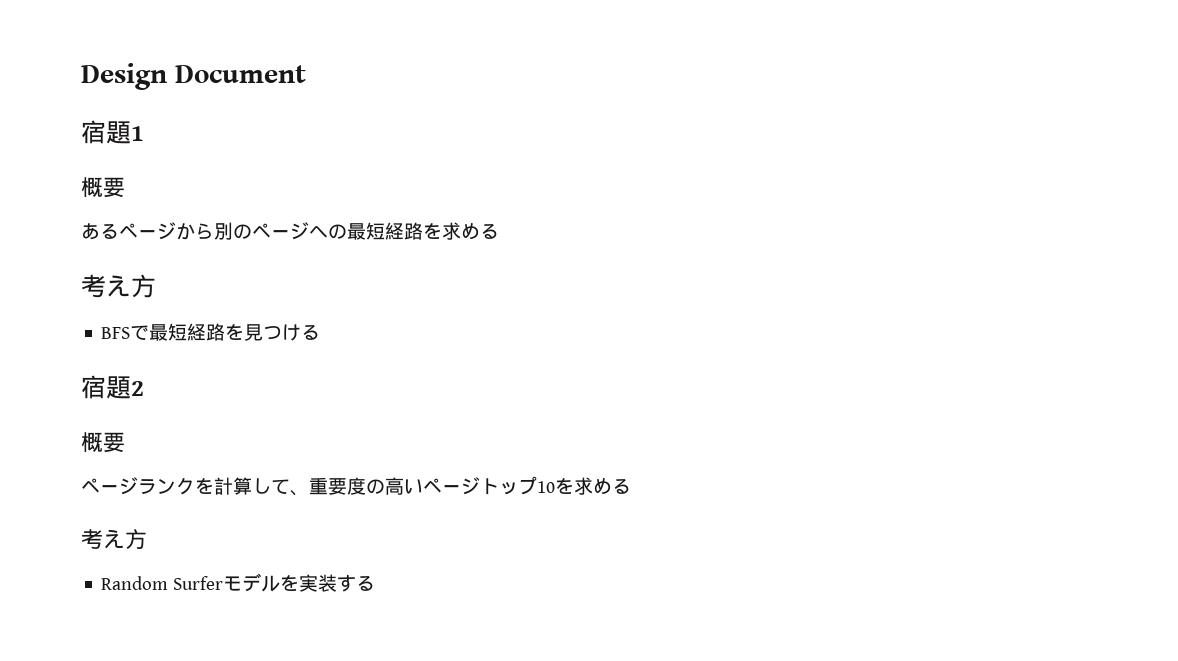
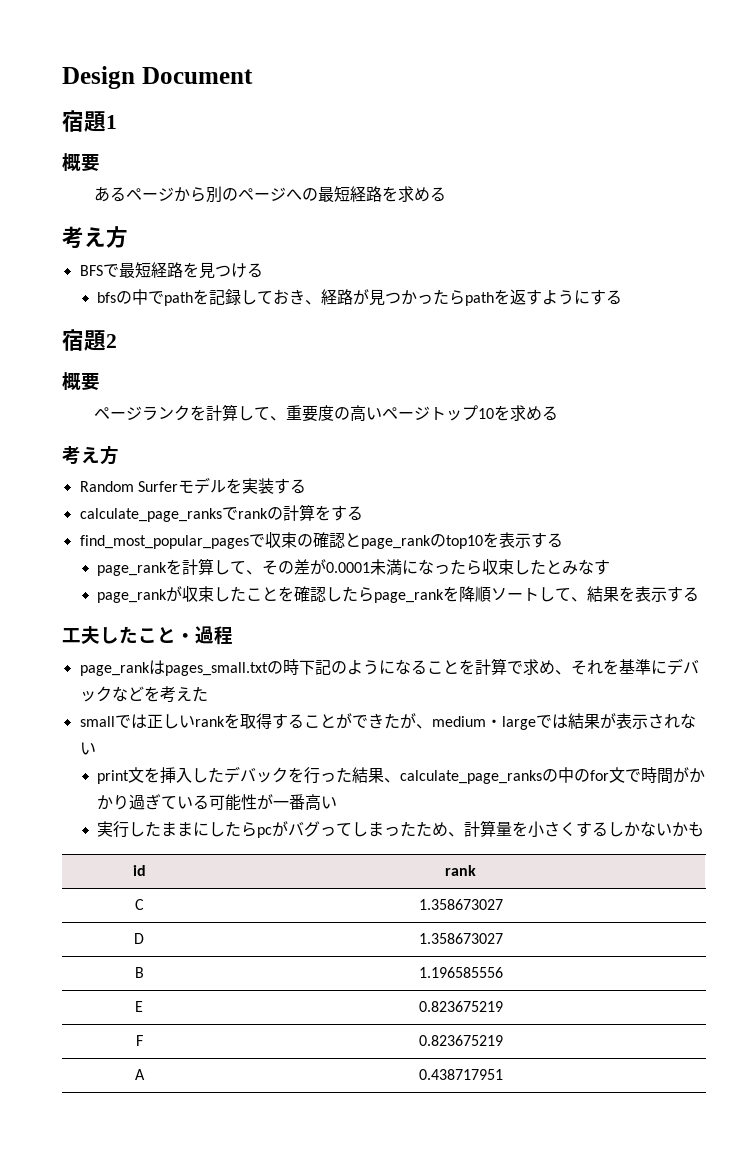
+ bfsの中でpathを記録しておき、経路が見つかったらpathを返すようにする
+ calculate_page_ranksでrankの計算をする
+ find_most_popular_pagesで収束の確認とpage_rankのtop10を表示する
+ page_rankを計算して、その差が0.0001未満になったら収束したとみなす
+ page_rankが収束したことを確認したらpage_rankを降順ソートして、結果を表示する
+ 工夫したこと・過程
+ page_rankはpages_small.txtの時下記のようになることを計算で求め、それを基準にデバックなどを考えた
+ smallでは正しいrankを取得することができたが、medium・largeでは結果が表示されない
+ print文を挿入したデバックを行った結果、calculate_page_ranksの中のfor文で時間がかかり過ぎている可能性が一番高い
+ 実行したままにしたらpcがバグってしまったため、計算量を小さくするしかないかも
+ id | rank
+ C | 1.358673027
+ D | 1.358673027
+ B | 1.196585556
+ E | 0.823675219
+ F | 0.823675219
+ A | 0.438717951

